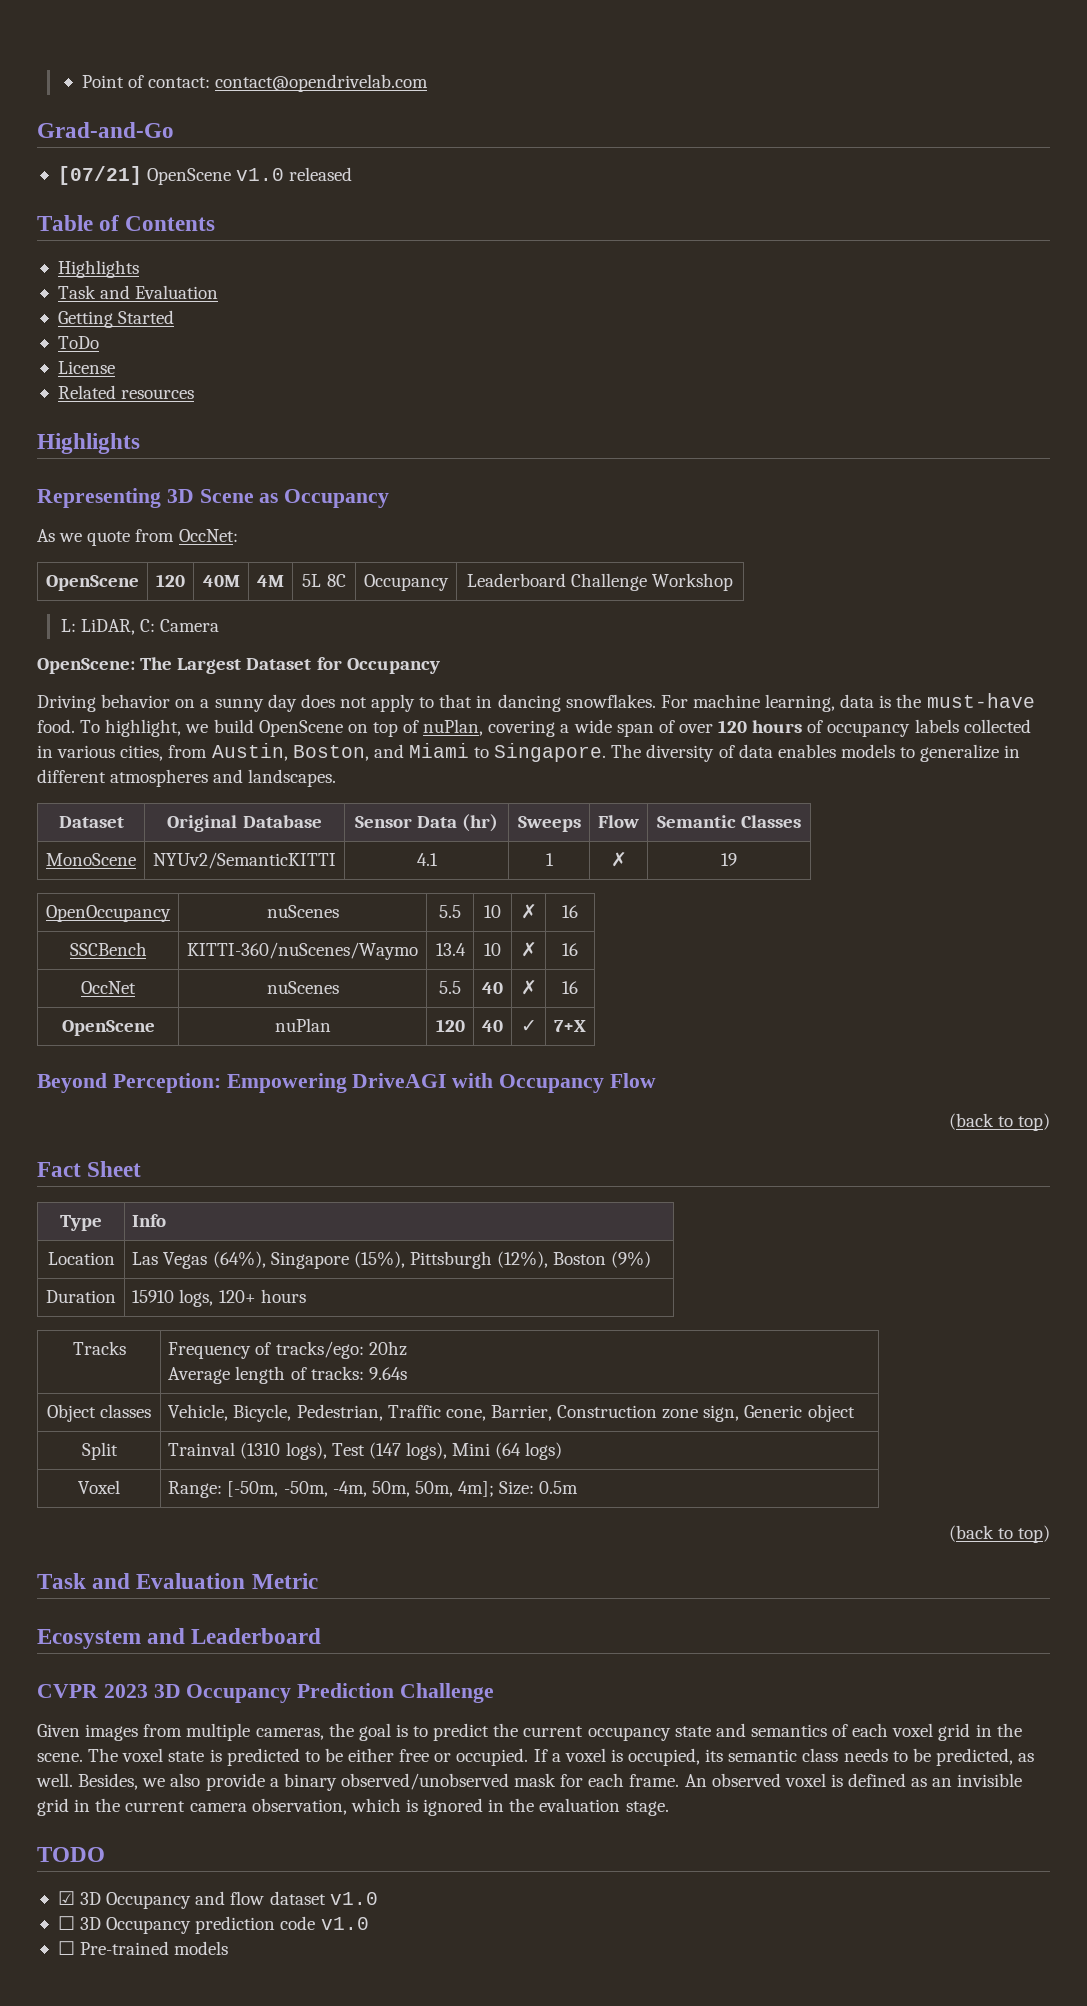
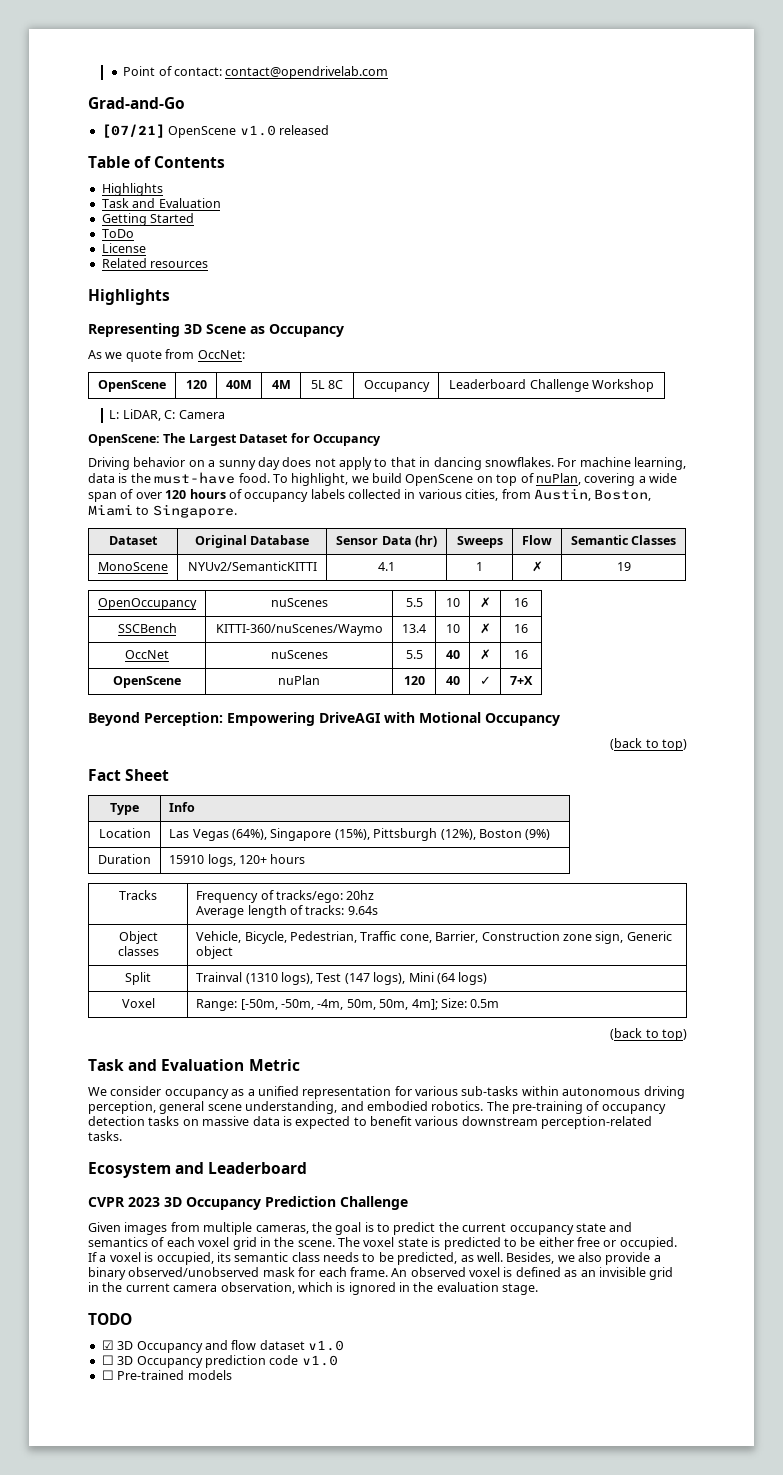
- To highlight, we build OpenScene on top of nuPlan, covering a wide span of over 120 hours of occupancy labels collected in various cities, from Austin, Boston, and Miami to Singapore. The diversity of data enables models to generalize in different atmospheres and landscapes.
+ To highlight, we build OpenScene on top of nuPlan, covering a wide span of over 120 hours of occupancy labels collected in various cities, from Austin, Boston, Miami to Singapore.
- Beyond Perception: Empowering DriveAGI with Occupancy Flow
+ Beyond Perception: Empowering DriveAGI with Motional Occupancy
+ We consider occupancy as a unified representation for various sub-tasks within autonomous driving perception, general scene understanding, and embodied robotics. The pre-training of occupancy detection tasks on massive data is expected to benefit various downstream perception-related tasks.

